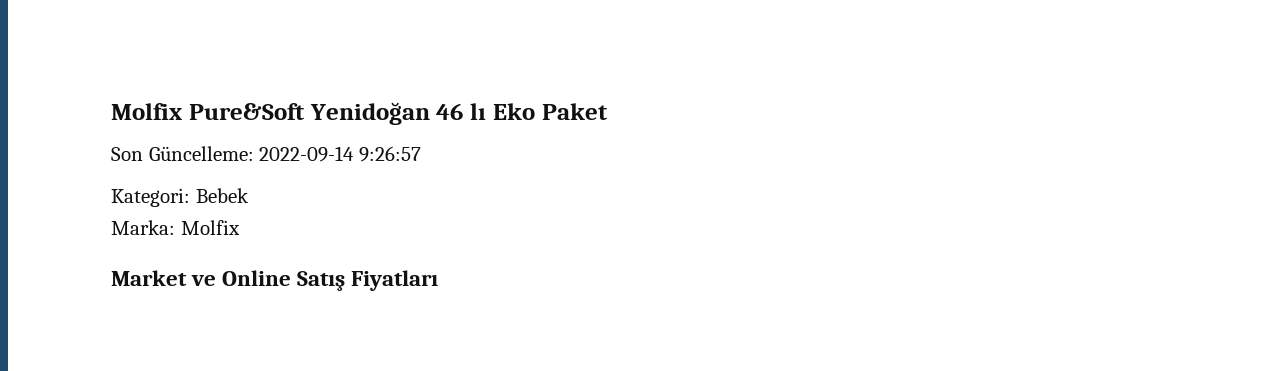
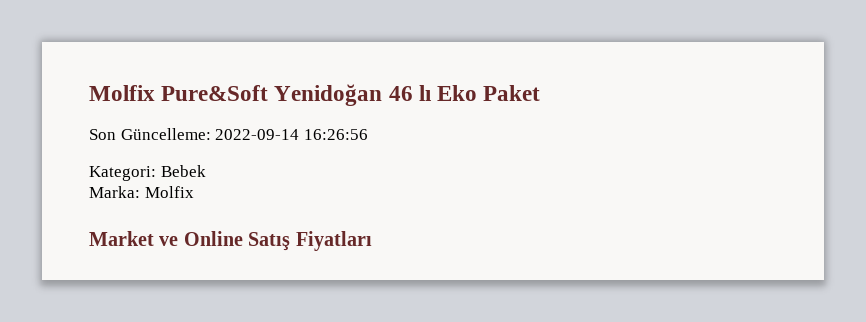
- Son Güncelleme: 2022-09-14 9:26:57
+ Son Güncelleme: 2022-09-14 16:26:56

